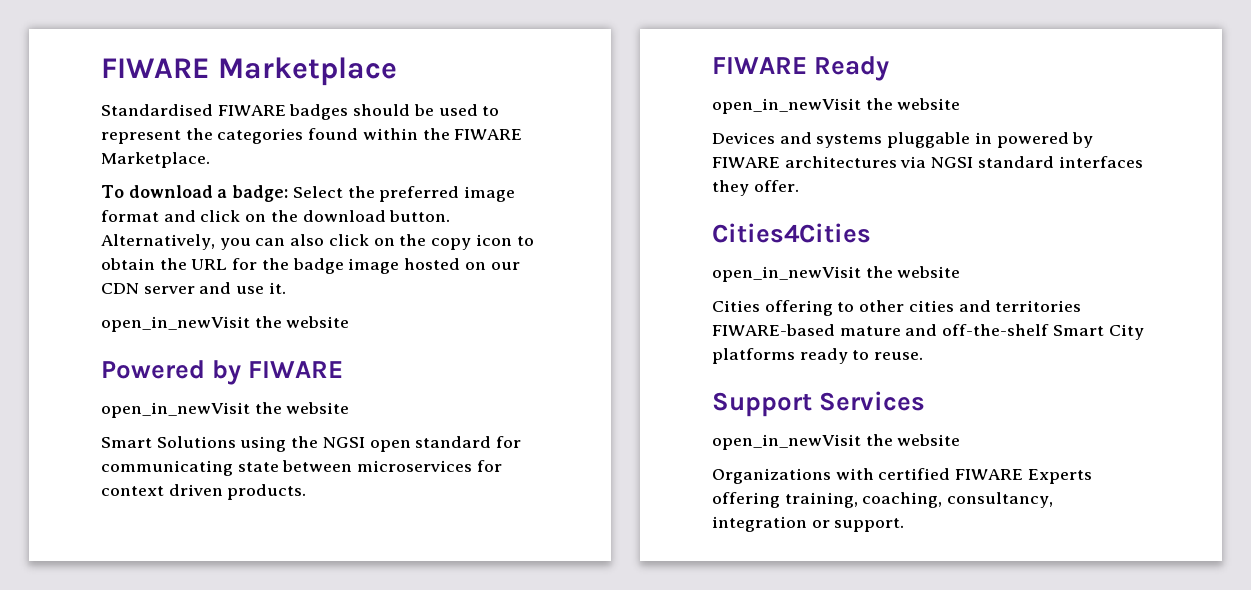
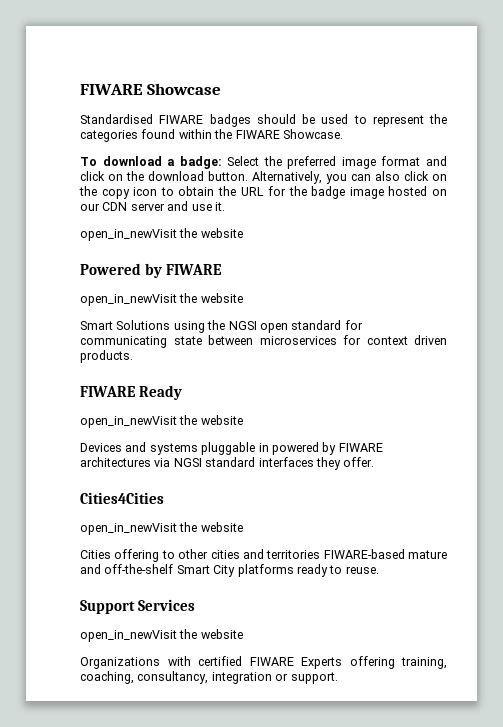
- FIWARE Marketplace
+ FIWARE Showcase
- Standardised FIWARE badges should be used to represent the categories found within the FIWARE Marketplace.
+ Standardised FIWARE badges should be used to represent the categories found within the FIWARE Showcase.

